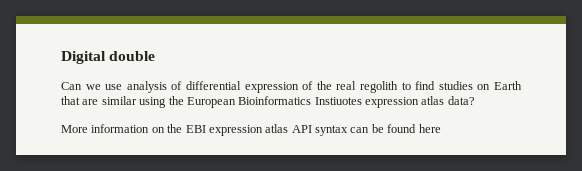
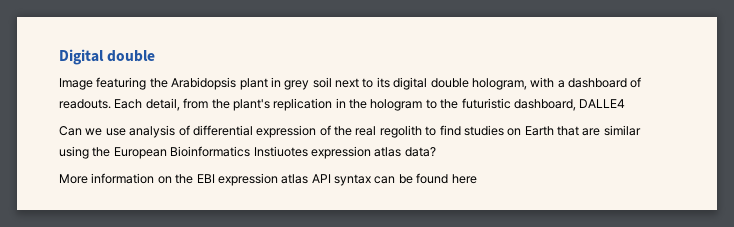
+ Image featuring the Arabidopsis plant in grey soil next to its digital double hologram, with a dashboard of readouts. Each detail, from the plant's replication in the hologram to the futuristic dashboard, DALLE4

